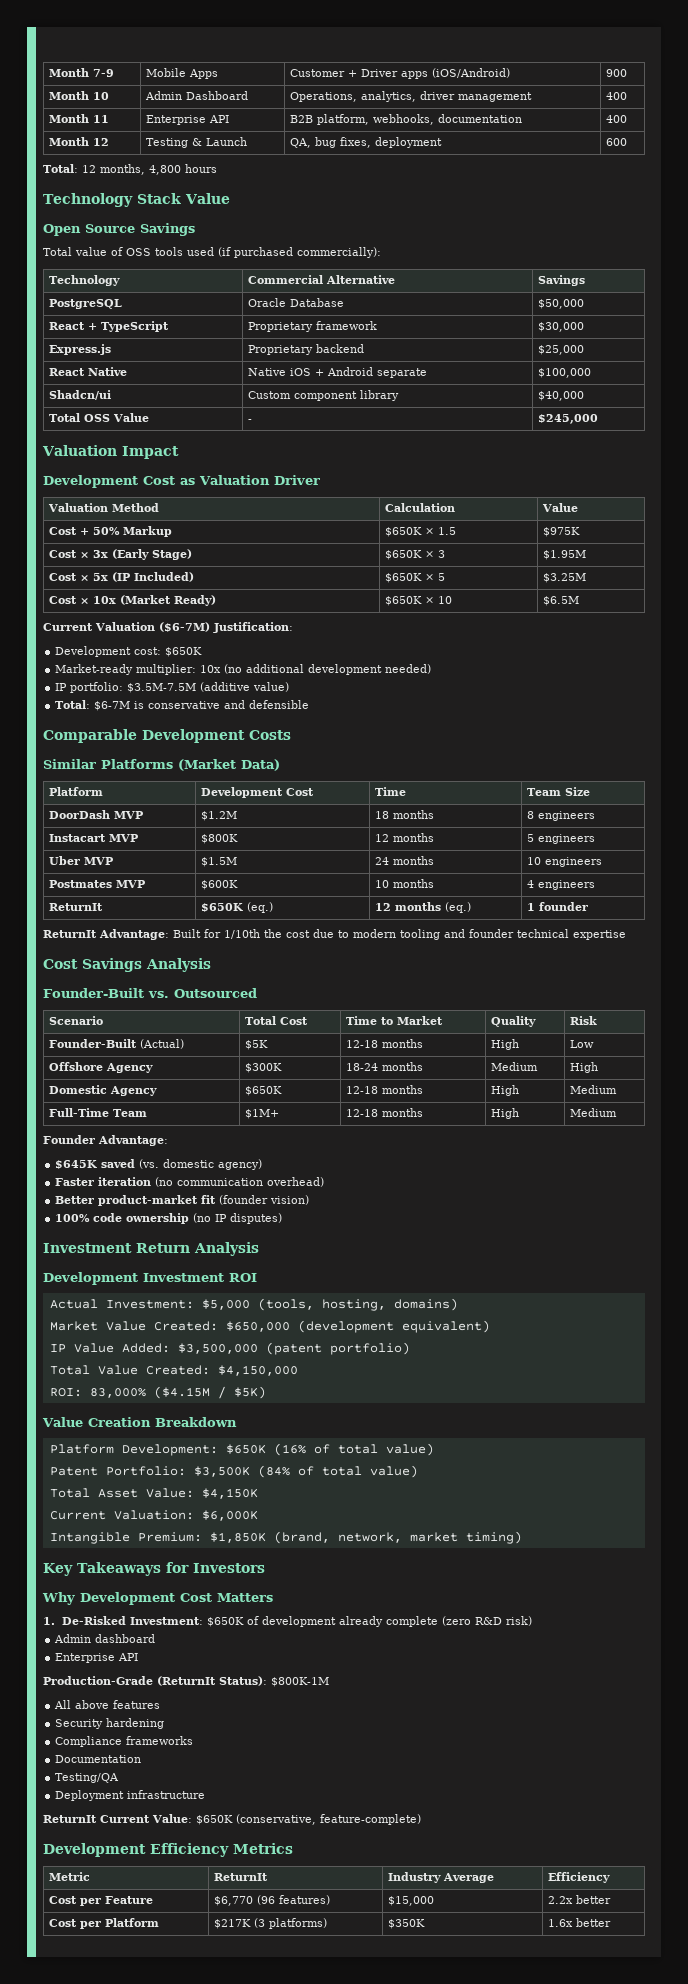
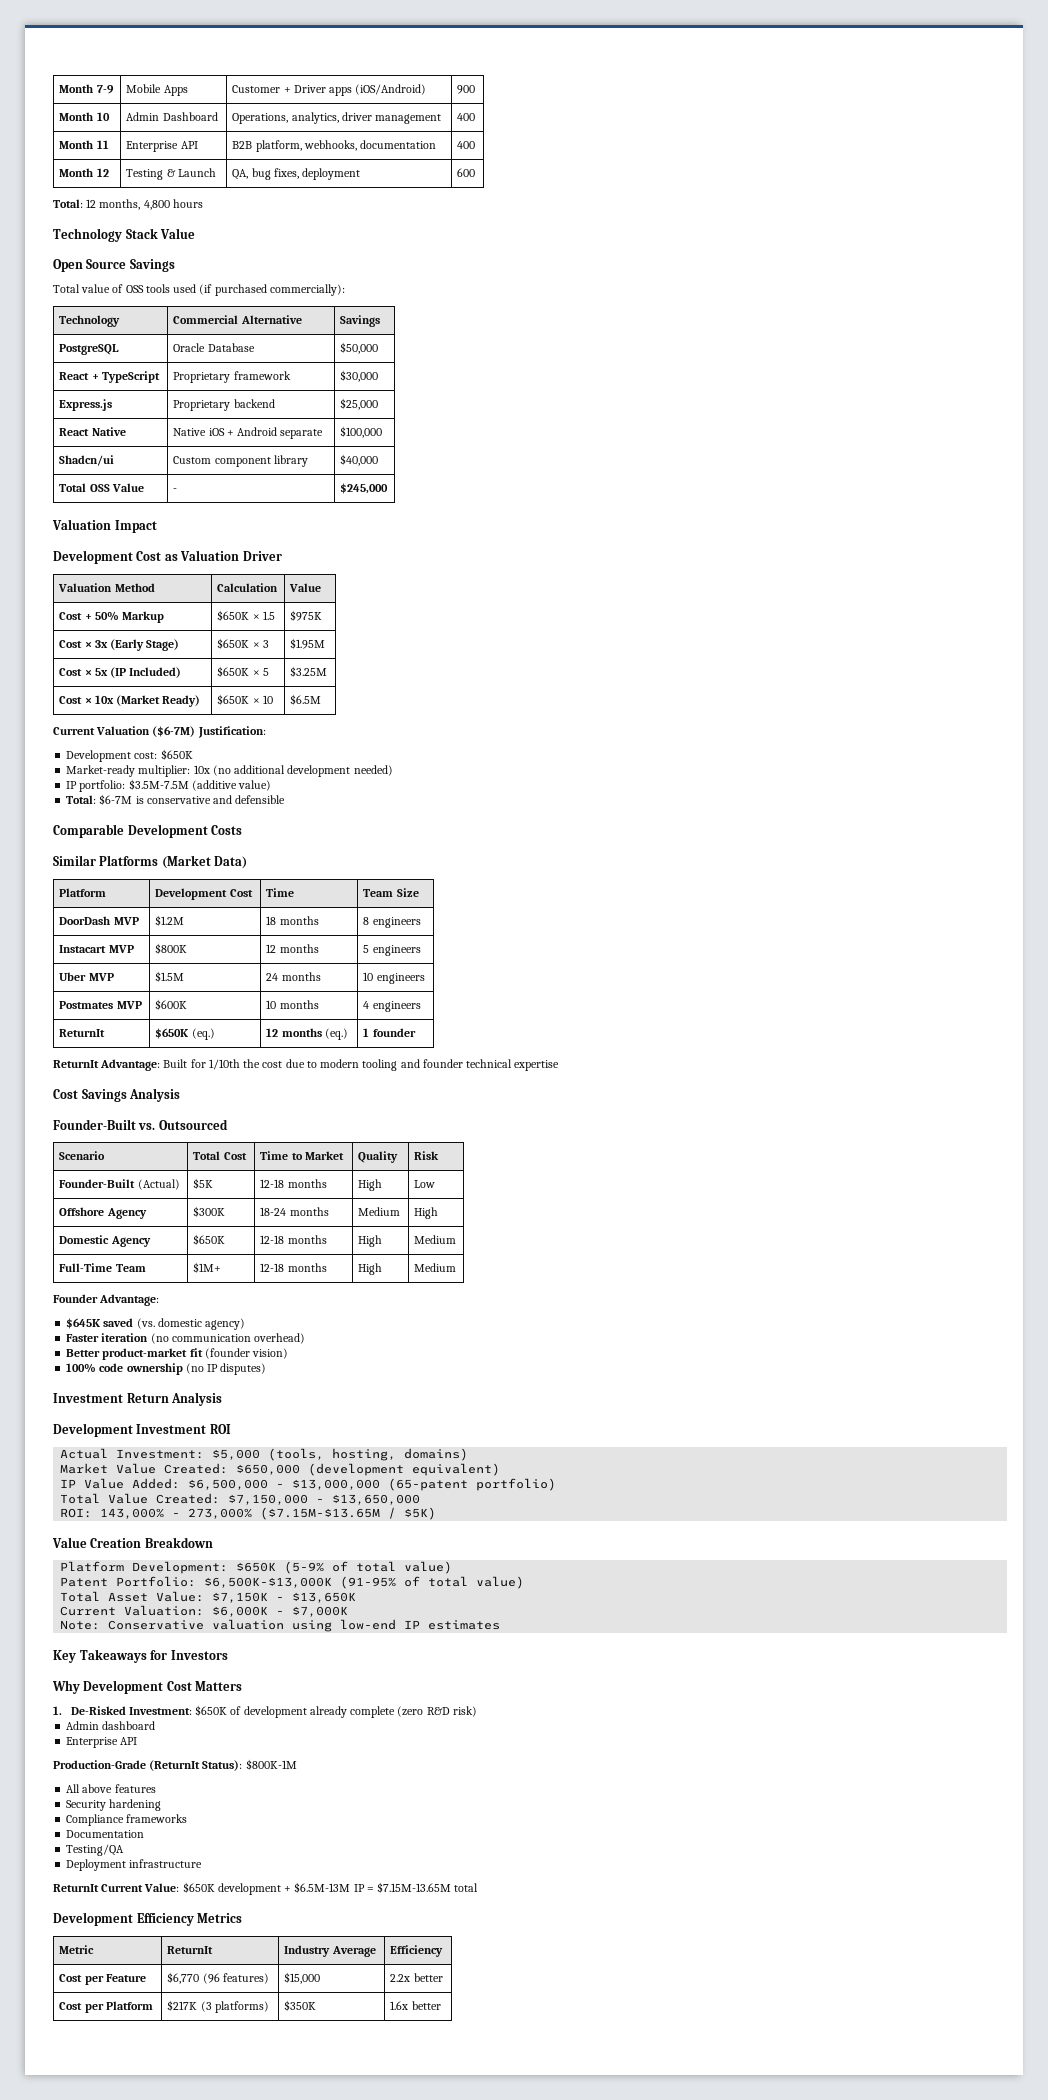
- IP Value Added: $3,500,000 (patent portfolio)
+ IP Value Added: $6,500,000 - $13,000,000 (65-patent portfolio)
- Total Value Created: $4,150,000
- ROI: 83,000% ($4.15M / $5K)
+ Total Value Created: $7,150,000 - $13,650,000
+ ROI: 143,000% - 273,000% ($7.15M-$13.65M / $5K)
- Platform Development: $650K (16% of total value)
+ Platform Development: $650K (5-9% of total value)
- Patent Portfolio: $3,500K (84% of total value)
+ Patent Portfolio: $6,500K-$13,000K (91-95% of total value)
- Total Asset Value: $4,150K
+ Total Asset Value: $7,150K - $13,650K
- Current Valuation: $6,000K
- Intangible Premium: $1,850K (brand, network, market timing)
+ Current Valuation: $6,000K - $7,000K
+ Note: Conservative valuation using low-end IP estimates
- ReturnIt Current Value: $650K (conservative, feature-complete)
+ ReturnIt Current Value: $650K development + $6.5M-13M IP = $7.15M-13.65M total

